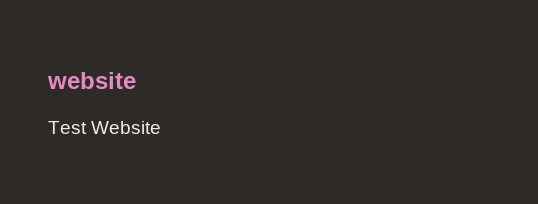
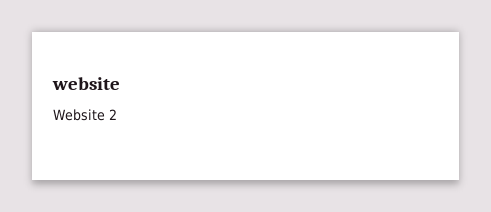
- Test Website
+ Website 2

